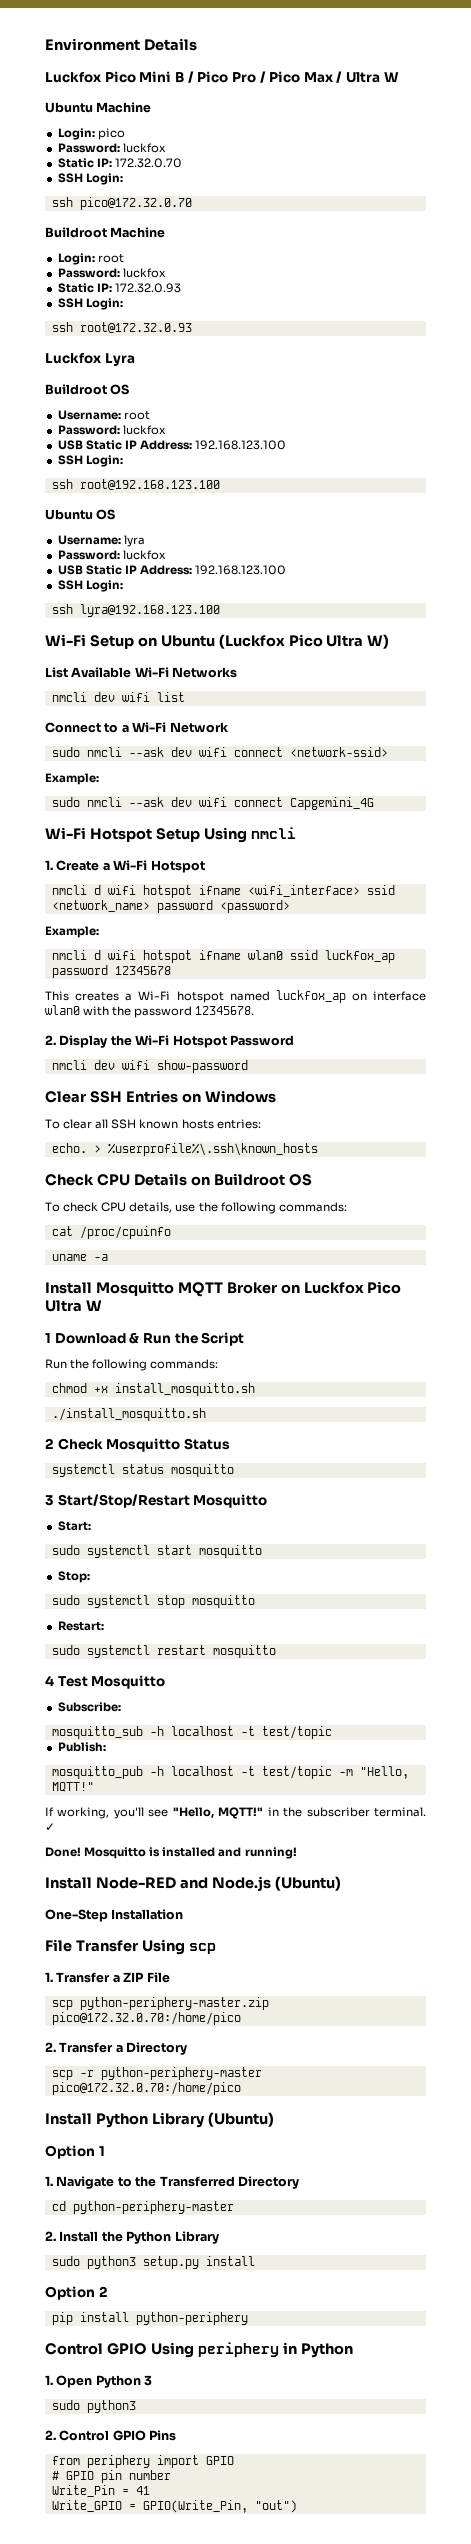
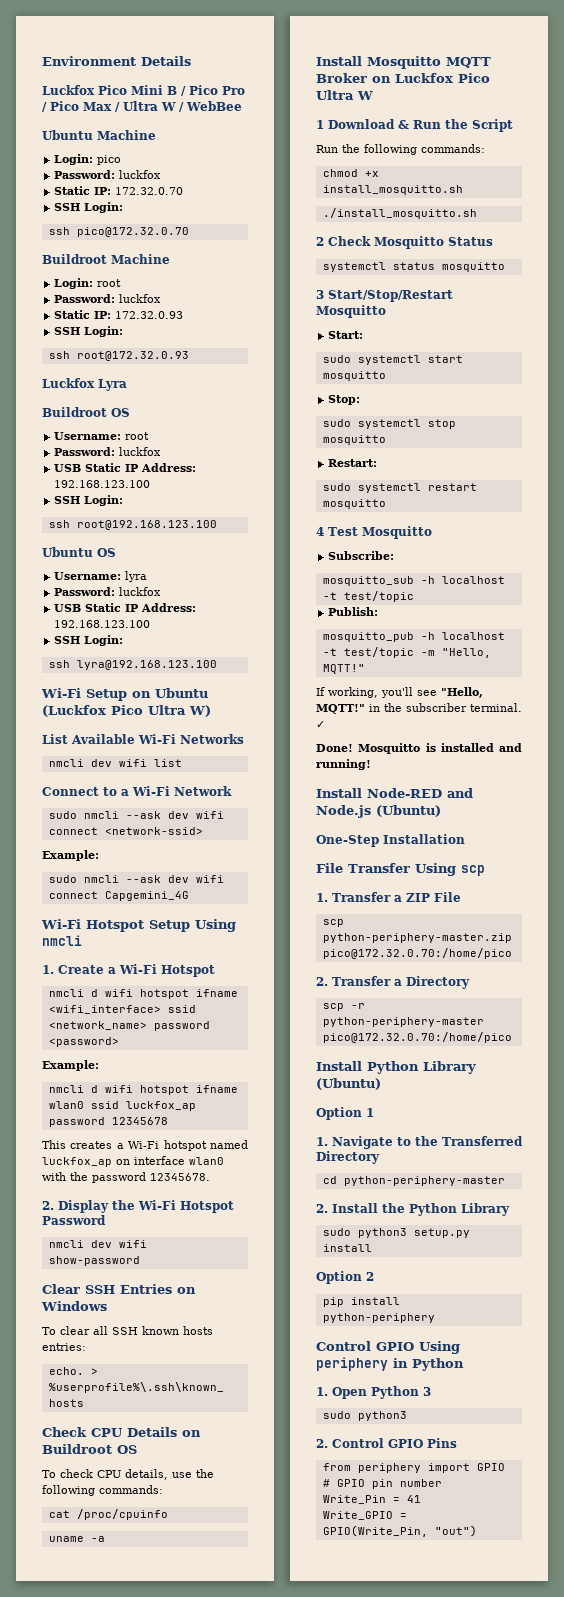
- Luckfox Pico Mini B / Pico Pro / Pico Max / Ultra W
+ Luckfox Pico Mini B / Pico Pro / Pico Max / Ultra W / WebBee

